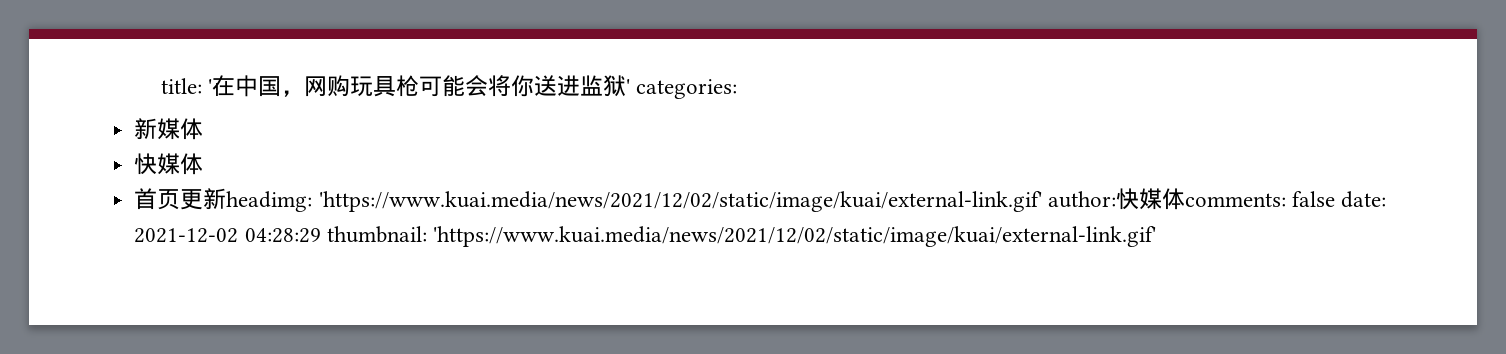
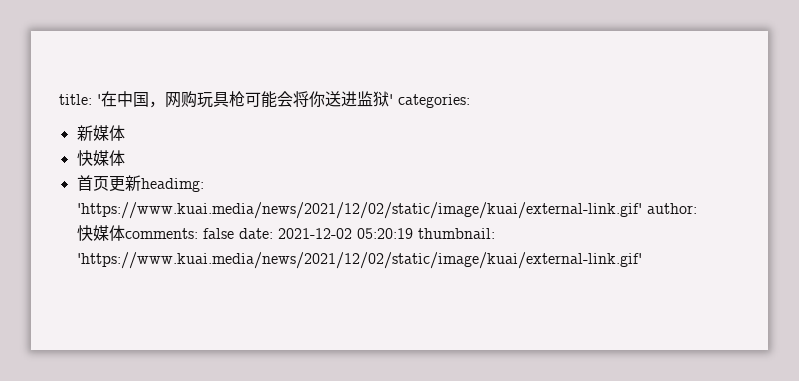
- 首页更新headimg: 'https://www.kuai.media/news/2021/12/02/static/image/kuai/external-link.gif' author:快媒体comments: false date: 2021-12-02 04:28:29 thumbnail: 'https://www.kuai.media/news/2021/12/02/static/image/kuai/external-link.gif'
+ 首页更新headimg: 'https://www.kuai.media/news/2021/12/02/static/image/kuai/external-link.gif' author:快媒体comments: false date: 2021-12-02 05:20:19 thumbnail: 'https://www.kuai.media/news/2021/12/02/static/image/kuai/external-link.gif'

